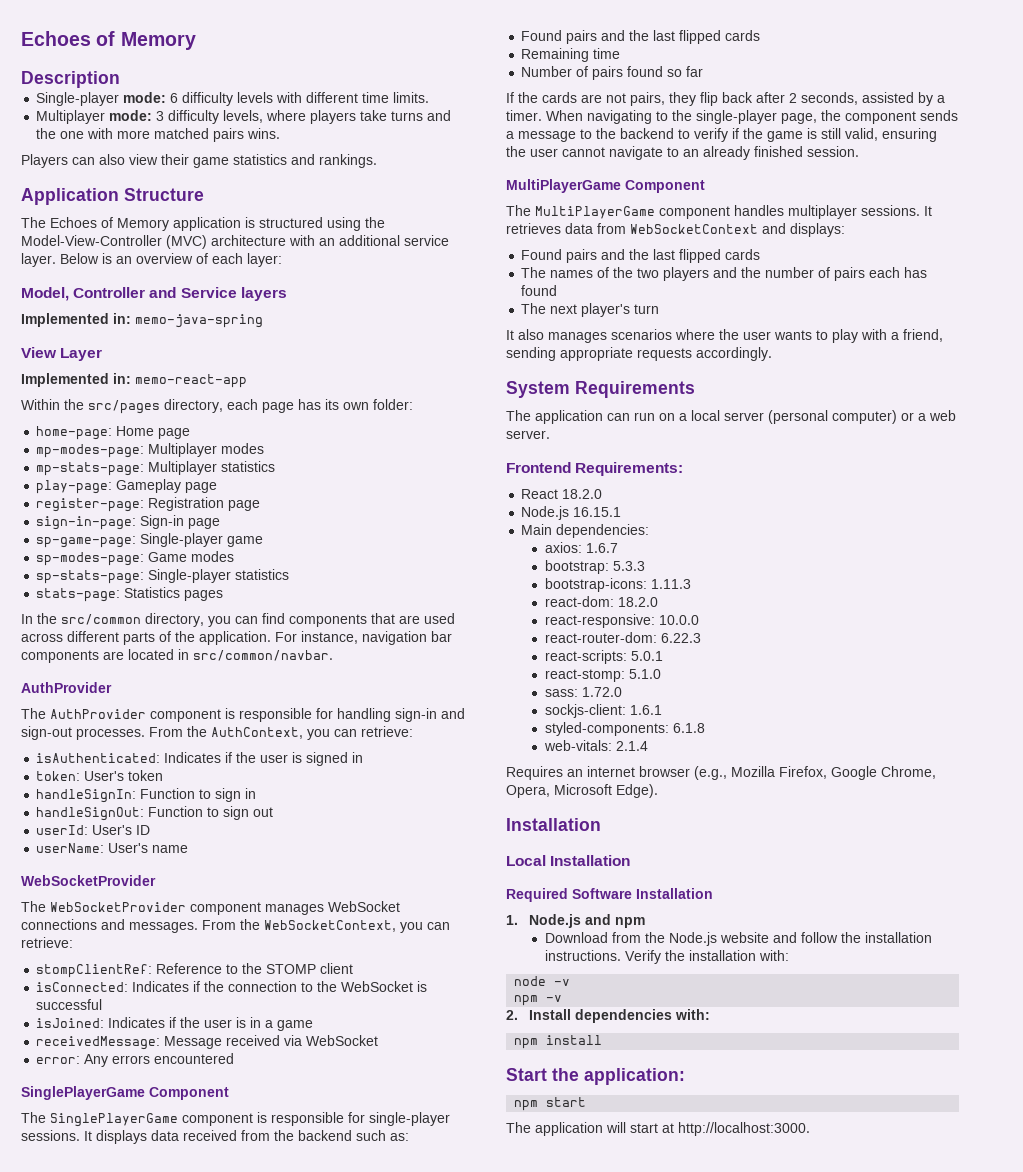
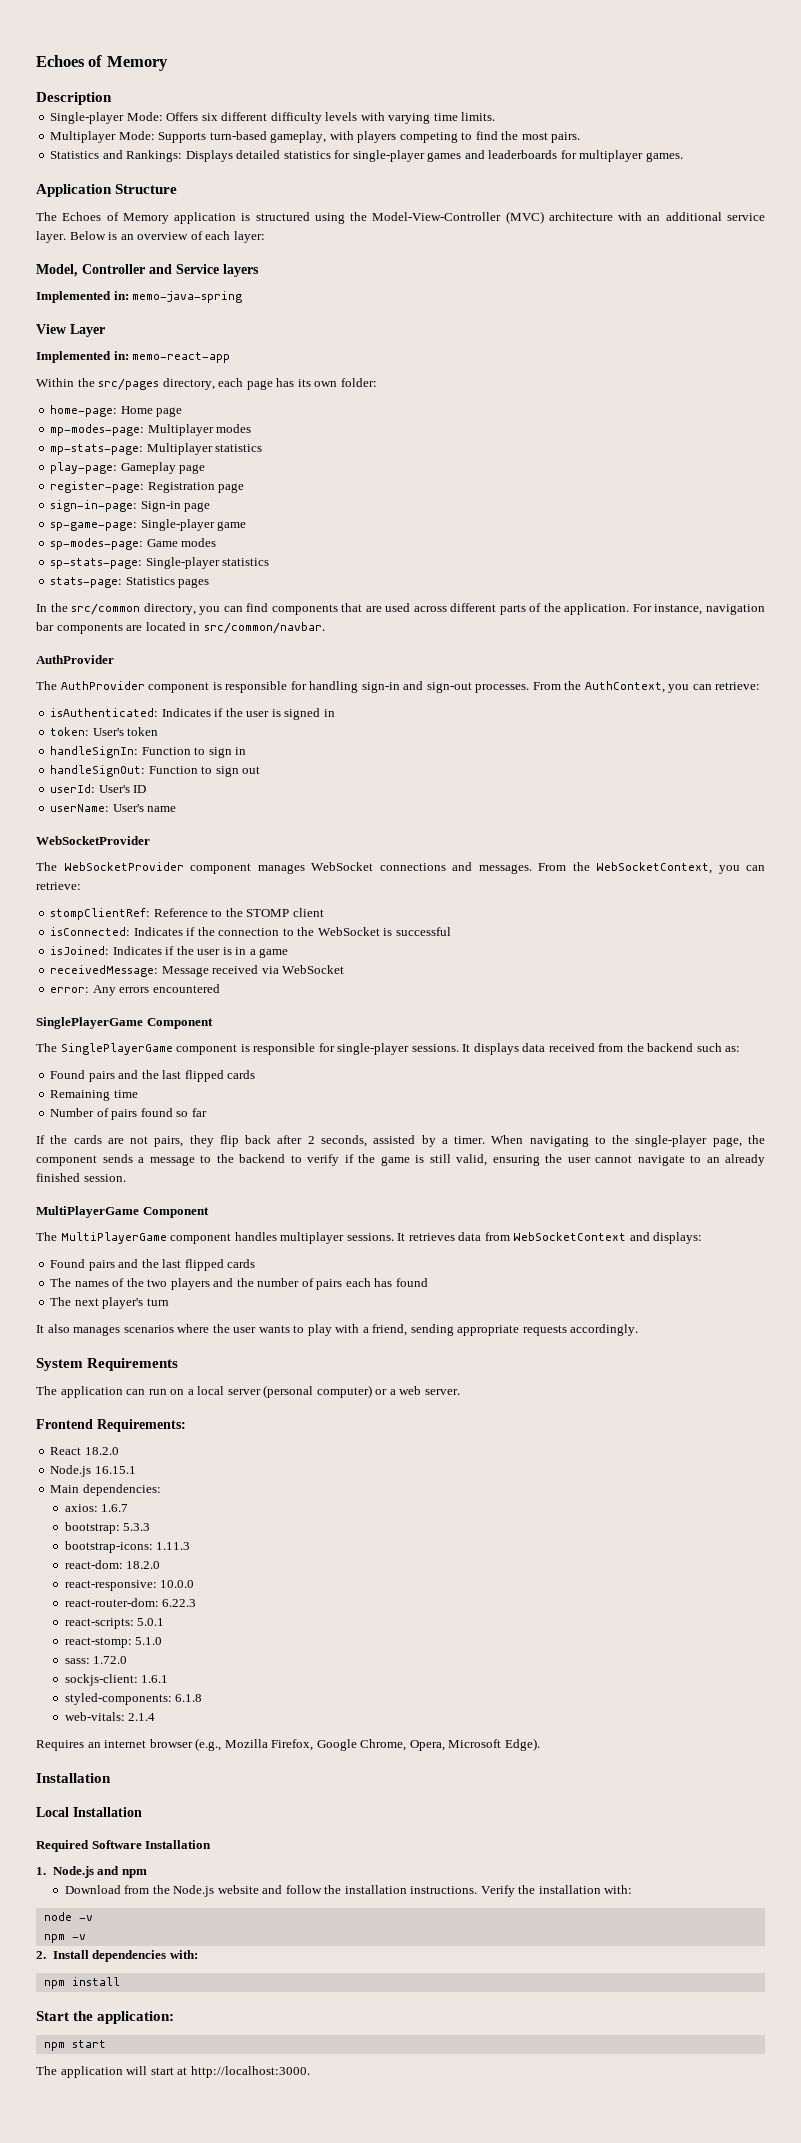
- Single-player mode: 6 difficulty levels with different time limits.
+ Single-player Mode: Offers six different difficulty levels with varying time limits.
- Multiplayer mode: 3 difficulty levels, where players take turns and the one with more matched pairs wins.
- Players can also view their game statistics and rankings.
+ Multiplayer Mode: Supports turn-based gameplay, with players competing to find the most pairs.
+ Statistics and Rankings: Displays detailed statistics for single-player games and leaderboards for multiplayer games.

